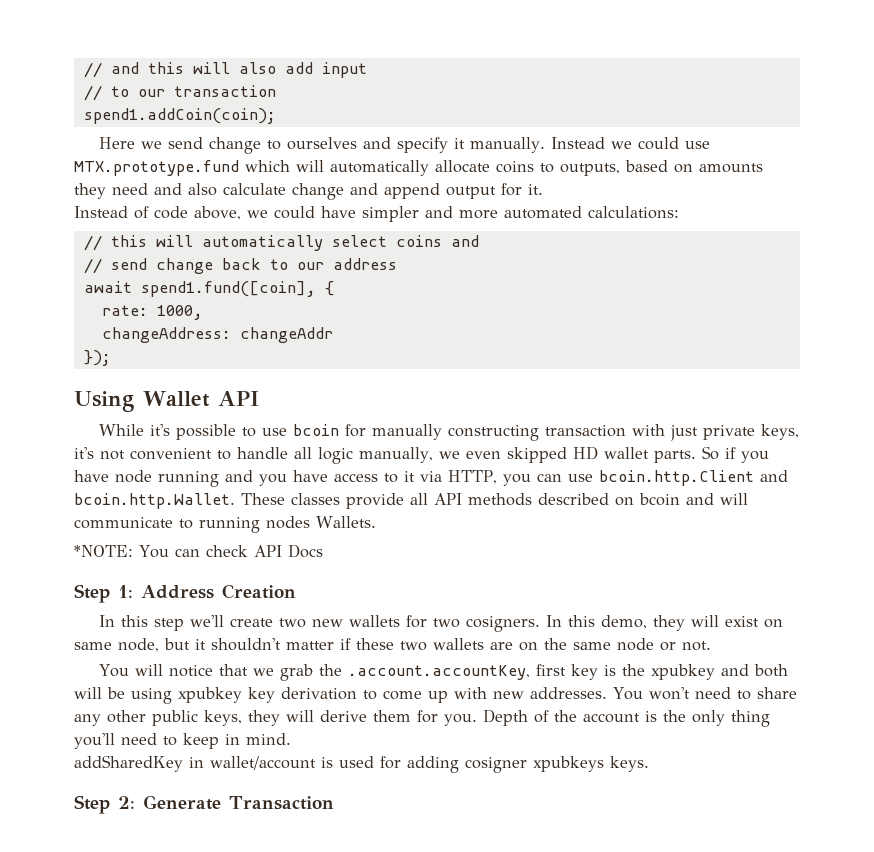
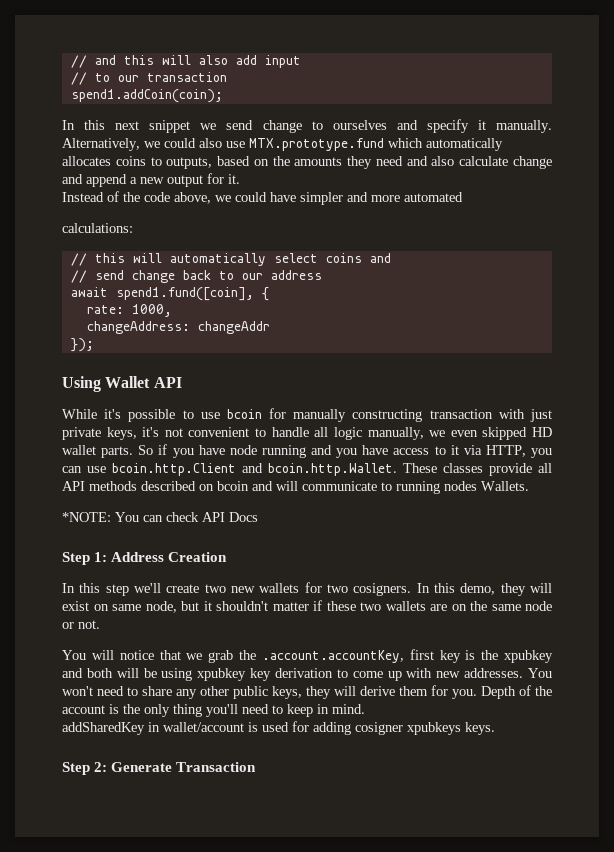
- Here we send change to ourselves and specify it manually.
+ In this next snippet we send change to ourselves and specify it manually.
- Instead we could use MTX.prototype.fund which will automatically allocate coins to outputs, based on amounts they need and also calculate change and append output for it.
+ Alternatively, we could also use MTX.prototype.fund which automatically allocates coins to outputs, based on the amounts they need and also calculate change and append a new output for it.
- Instead of code above, we could have simpler and more automated calculations:
+ Instead of the code above, we could have simpler and more automated
+ calculations:

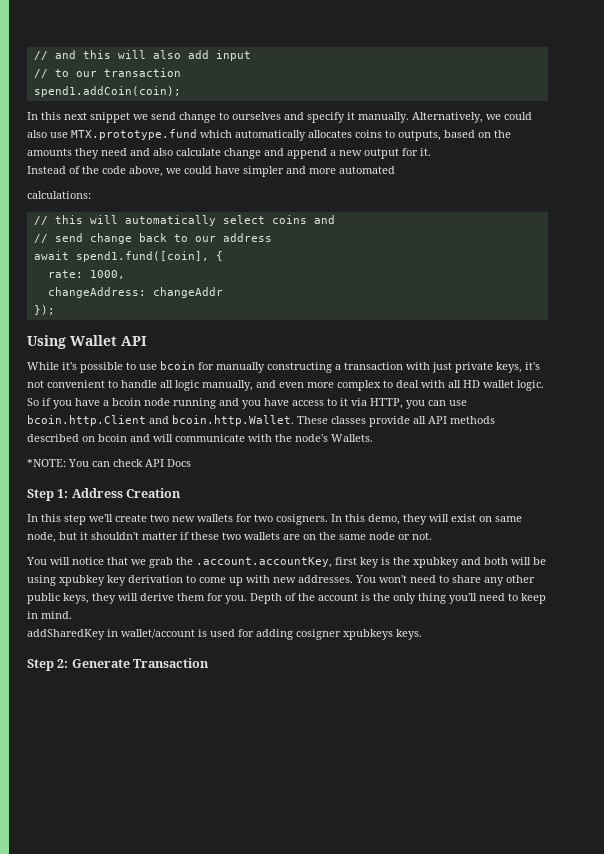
- While it's possible to use bcoin for manually constructing transaction with just private keys, it's not convenient to handle all logic manually, we even skipped HD wallet parts.
+ While it's possible to use bcoin for manually constructing a transaction with just private keys, it's not convenient to handle all logic manually, and even more complex to deal with all HD wallet logic.
- So if you have node running and you have access to it via HTTP, you can use bcoin.http.Client and bcoin.http.Wallet. These classes provide all API methods described on bcoin and will communicate to running nodes Wallets.
+ So if you have a bcoin node running and you have access to it via HTTP, you can use bcoin.http.Client and bcoin.http.Wallet. These classes provide all API methods described on bcoin and will communicate with the node's Wallets.

